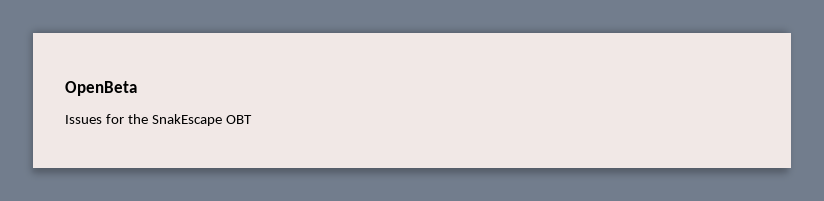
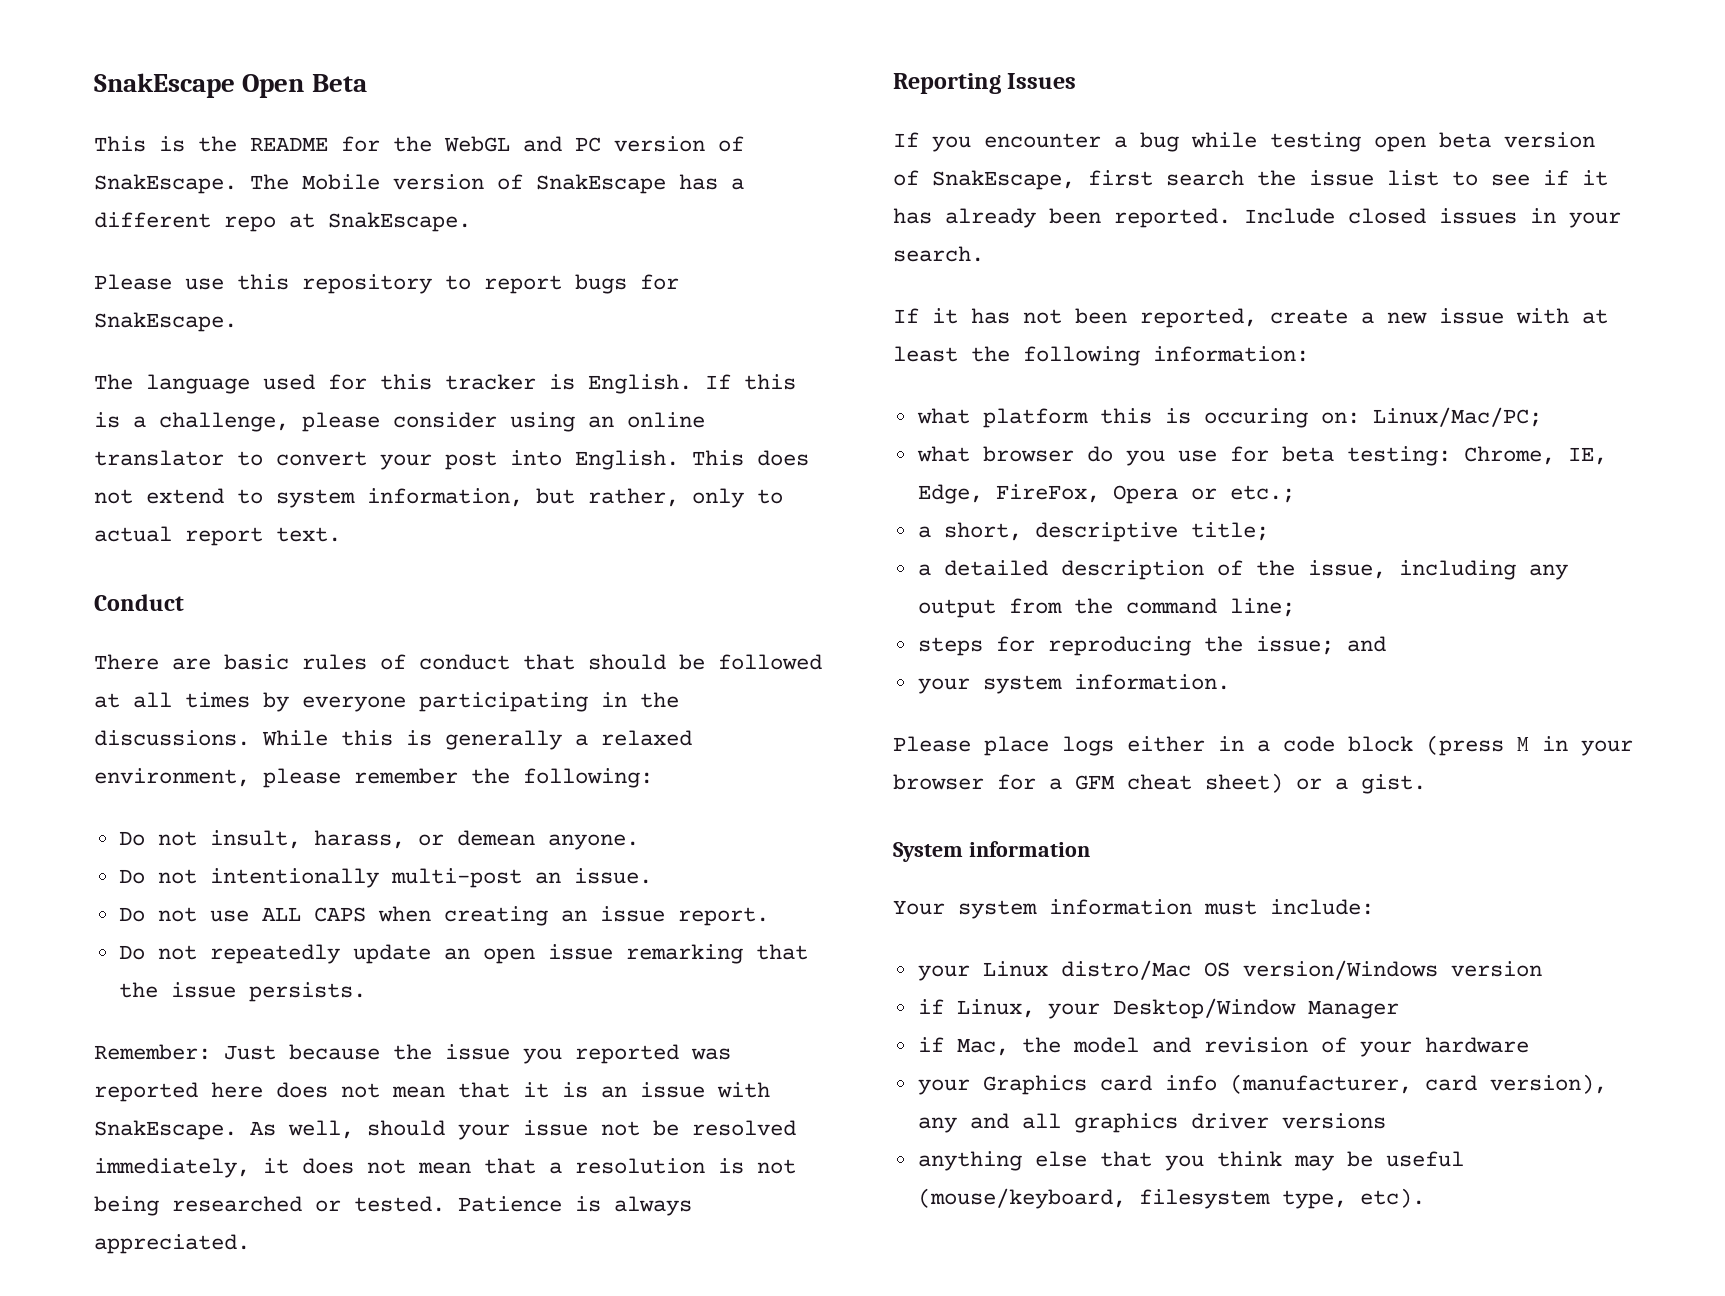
- OpenBeta
- Issues for the SnakEscape OBT
+ SnakEscape Open Beta
+ This is the README for the WebGL and PC version of SnakEscape. The Mobile version of SnakEscape has a different repo at SnakEscape.
+ Please use this repository to report bugs for SnakEscape.
+ The language used for this tracker is English. If this is a challenge, please consider using an online translator to convert your post into English. This does not extend to system information, but rather, only to actual report text.
+ Conduct
+ There are basic rules of conduct that should be followed at all times by everyone participating in the discussions. While this is generally a relaxed environment, please remember the following:
+ Do not insult, harass, or demean anyone.
+ Do not intentionally multi-post an issue.
+ Do not use ALL CAPS when creating an issue report.
+ Do not repeatedly update an open issue remarking that the issue persists.
+ Remember: Just because the issue you reported was reported here does not mean that it is an issue with SnakEscape. As well, should your issue not be resolved immediately, it does not mean that a resolution is not being researched or tested. Patience is always appreciated.
+ Reporting Issues
+ If you encounter a bug while testing open beta version of SnakEscape, first search the issue list to see if it has already been reported. Include closed issues in your search.
+ If it has not been reported, create a new issue with at least the following information:
+ what platform this is occuring on: Linux/Mac/PC;
+ what browser do you use for beta testing: Chrome, IE, Edge, FireFox, Opera or etc.;
+ a short, descriptive title;
+ a detailed description of the issue, including any output from the command line;
+ steps for reproducing the issue; and
+ your system information.
+ Please place logs either in a code block (press M in your browser for a GFM cheat sheet) or a gist.
+ System information
+ Your system information must include:
+ your Linux distro/Mac OS version/Windows version
+ if Linux, your Desktop/Window Manager
+ if Mac, the model and revision of your hardware
+ your Graphics card info (manufacturer, card version), any and all graphics driver versions
+ anything else that you think may be useful (mouse/keyboard, filesystem type, etc).

